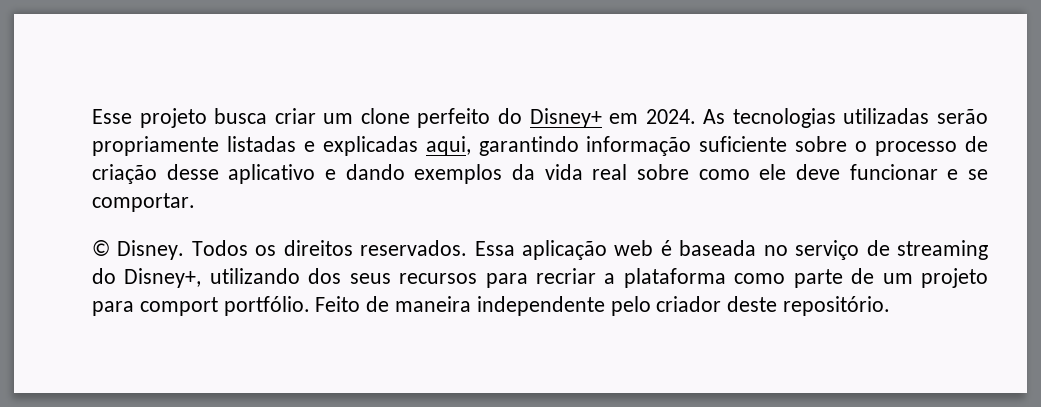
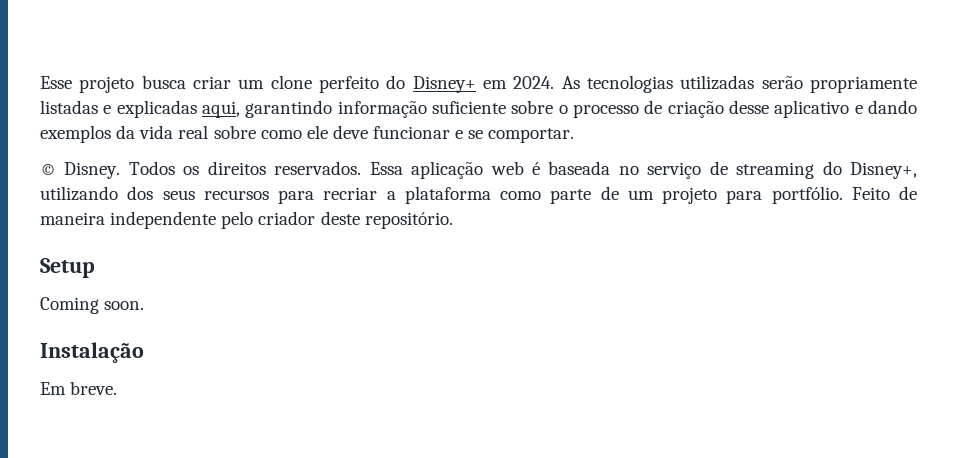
- Essa aplicação web é baseada no serviço de streaming do Disney+, utilizando dos seus recursos para recriar a plataforma como parte de um projeto para comport portfólio.
+ Essa aplicação web é baseada no serviço de streaming do Disney+, utilizando dos seus recursos para recriar a plataforma como parte de um projeto para portfólio.
+ Setup
+ Coming soon.
+ Instalação
+ Em breve.

